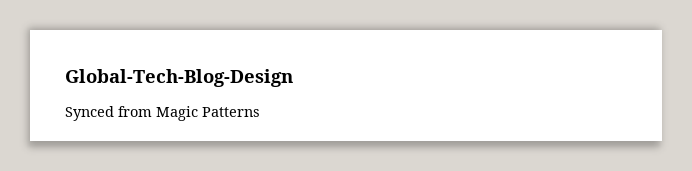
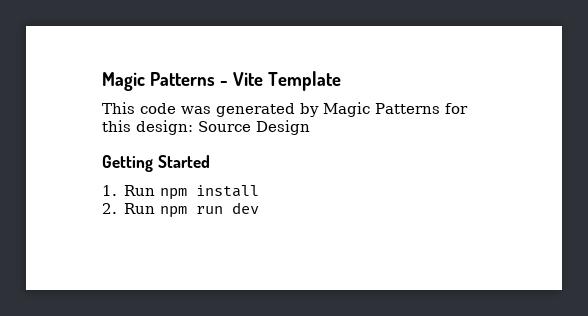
- Global-Tech-Blog-Design
- Synced from Magic Patterns
+ Magic Patterns - Vite Template
+ This code was generated by Magic Patterns for this design: Source Design
+ Getting Started
+ 1. Run npm install
+ 2. Run npm run dev

